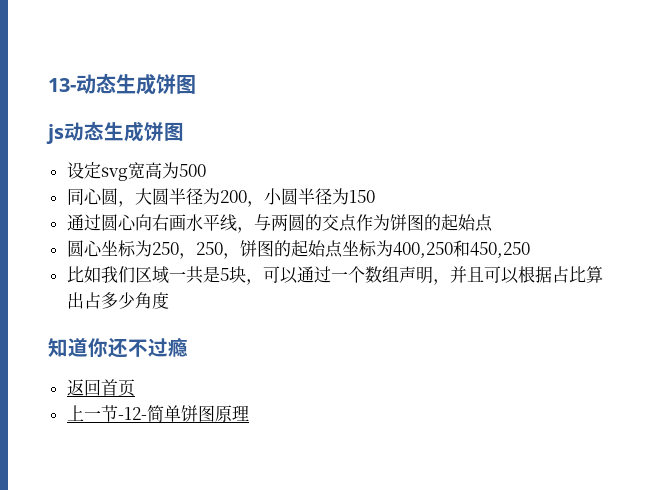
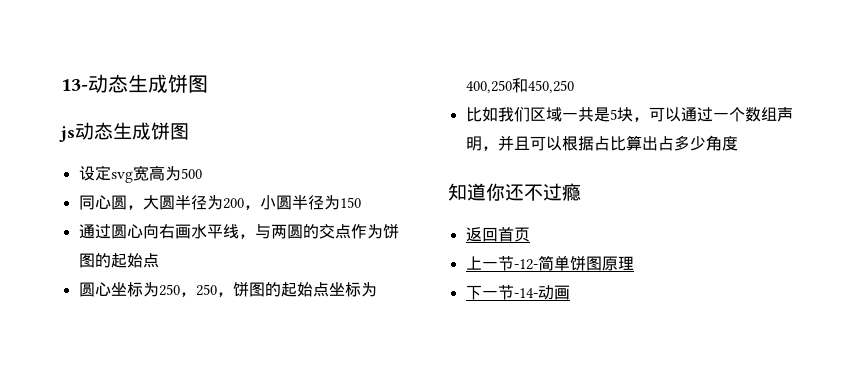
+ 下一节-14-动画

